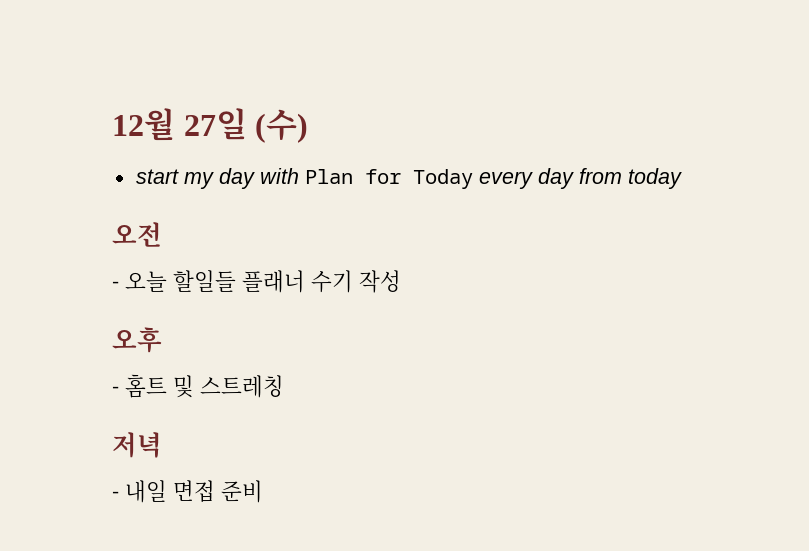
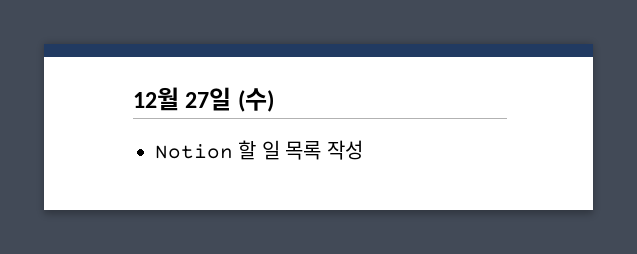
- start my day with Plan for Today every day from today
- 오전
- - 오늘 할일들 플래너 수기 작성
- 오후
- - 홈트 및 스트레칭
- 저녁
- - 내일 면접 준비
+ Notion 할 일 목록 작성

